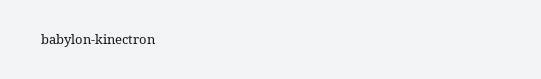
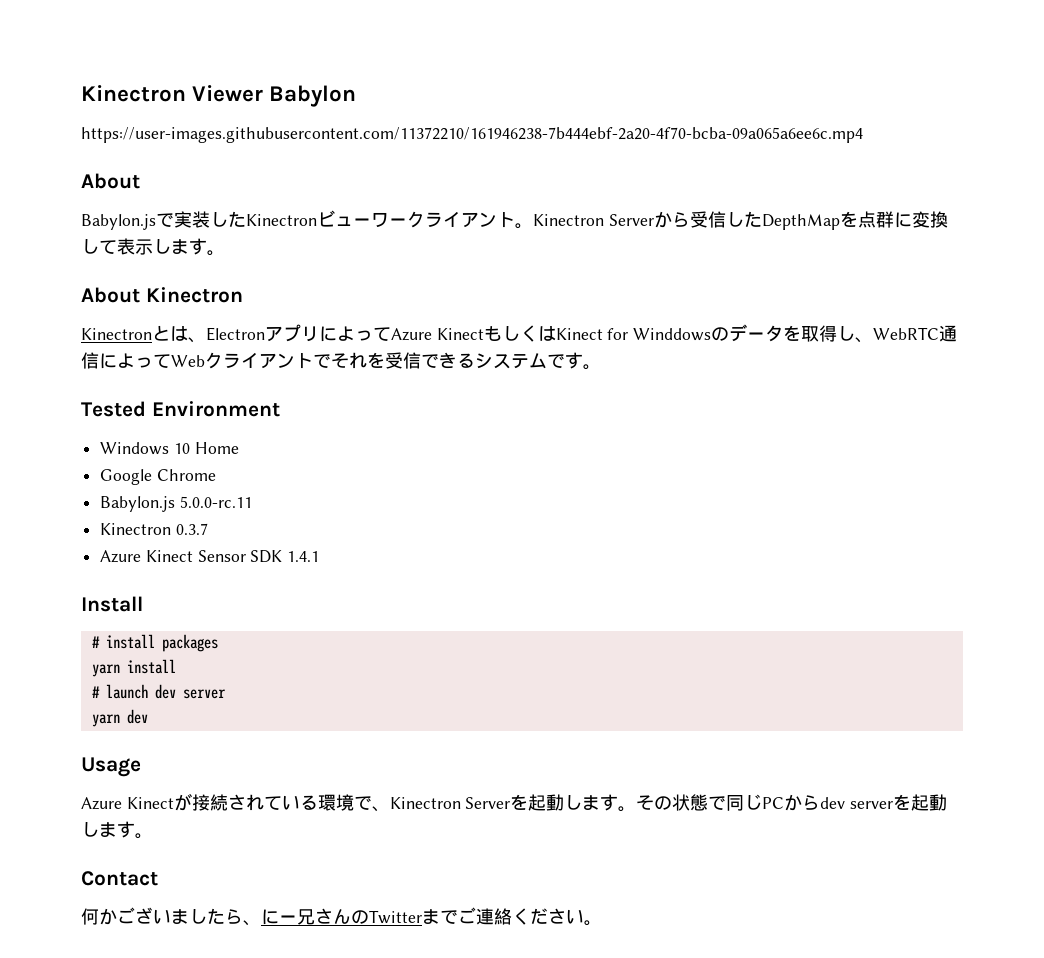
- babylon-kinectron
+ Kinectron Viewer Babylon
+ https://user-images.githubusercontent.com/11372210/161946238-7b444ebf-2a20-4f70-bcba-09a065a6ee6c.mp4
+ About
+ Babylon.jsで実装したKinectronビューワークライアント。Kinectron Serverから受信したDepthMapを点群に変換して表示します。
+ About Kinectron
+ Kinectronとは、ElectronアプリによってAzure KinectもしくはKinect for Winddowsのデータを取得し、WebRTC通信によってWebクライアントでそれを受信できるシステムです。
+ Tested Environment
+ Windows 10 Home
+ Google Chrome
+ Babylon.js 5.0.0-rc.11
+ Kinectron 0.3.7
+ Azure Kinect Sensor SDK 1.4.1
+ Install
+ # install packages
+ yarn install
+ # launch dev server
+ yarn dev
+ Usage
+ Azure Kinectが接続されている環境で、Kinectron Serverを起動します。その状態で同じPCからdev serverを起動します。
+ Contact
+ 何かございましたら、にー兄さんのTwitterまでご連絡ください。

